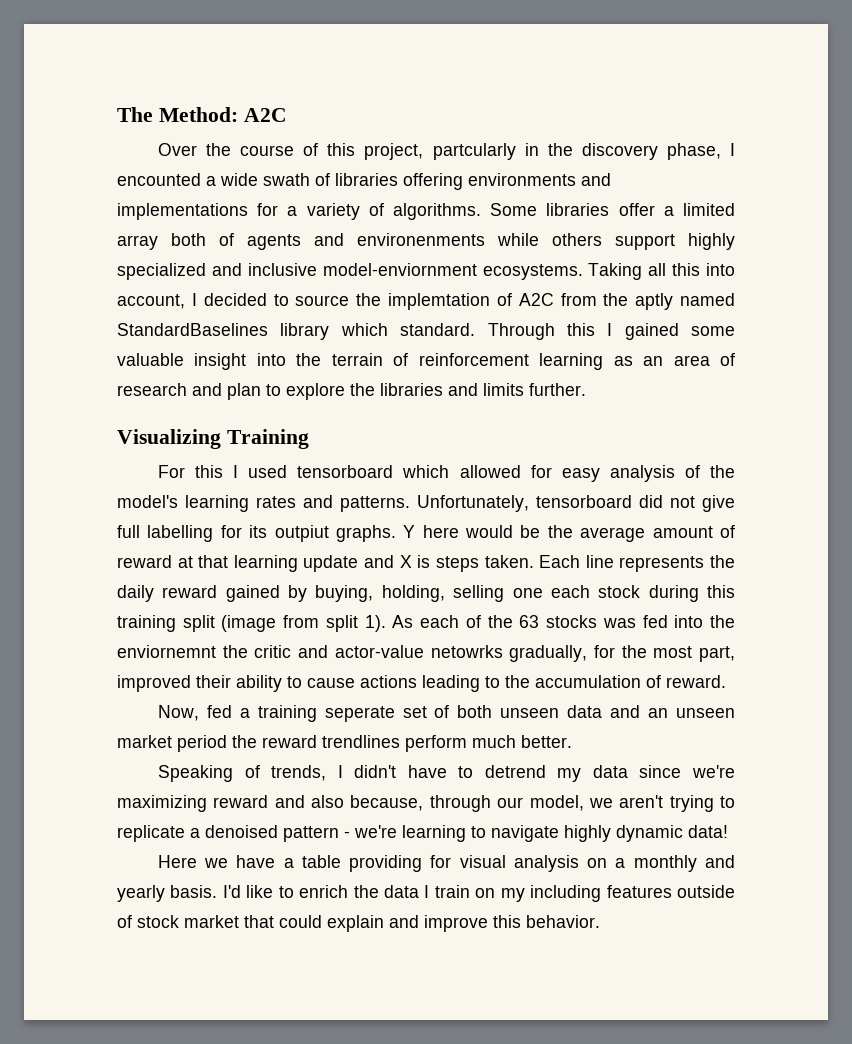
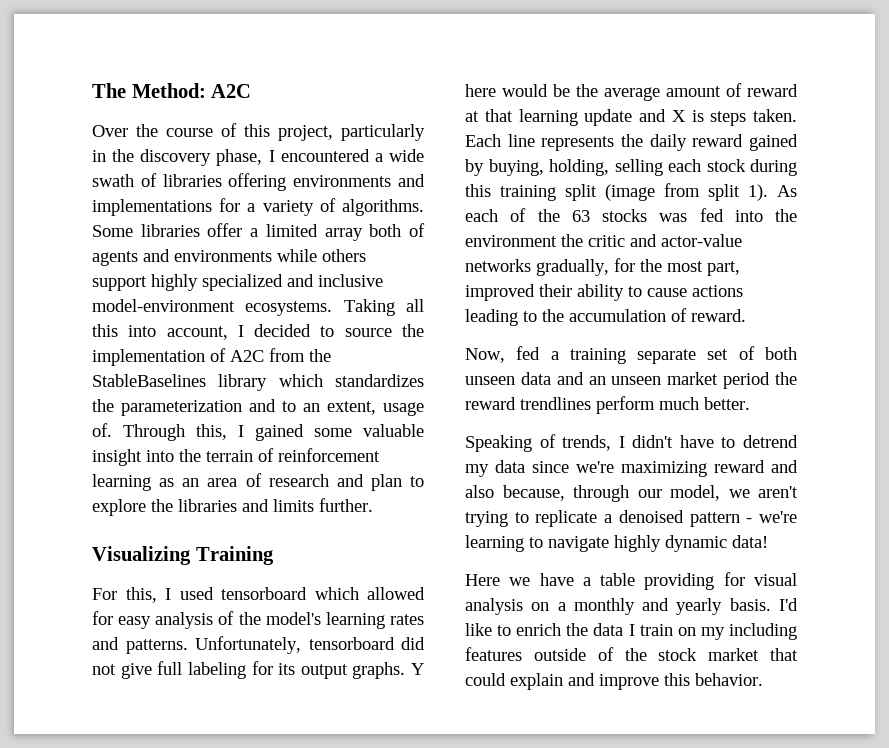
- Over the course of this project, partcularly in the discovery phase, I encounted a wide swath of libraries offering environments and implementations for a variety of algorithms.
+ Over the course of this project, particularly in the discovery phase, I encountered a wide swath of libraries offering environments and implementations for a variety of algorithms.
- Some libraries offer a limited array both of agents and environenments while others support highly specialized and inclusive model-enviornment ecosystems.
+ Some libraries offer a limited array both of agents and environments while others support highly specialized and inclusive model-environment ecosystems.
- Taking all this into account, I decided to source the implemtation of A2C from the aptly named StandardBaselines library which standard. Through this I gained some valuable insight into the terrain of reinforcement learning as an area of research and plan to explore the libraries and limits further.
+ Taking all this into account, I decided to source the implementation of A2C from the StableBaselines library which standardizes the parameterization and to an extent, usage of. Through this, I gained some valuable insight into the terrain of reinforcement learning as an area of research and plan to explore the libraries and limits further.
- For this I used tensorboard which allowed for easy analysis of the model's learning rates and patterns.
+ For this, I used tensorboard which allowed for easy analysis of the model's learning rates and patterns.
- Unfortunately, tensorboard did not give full labelling for its outpiut graphs.
+ Unfortunately, tensorboard did not give full labeling for its output graphs.
- Each line represents the daily reward gained by buying, holding, selling one each stock during this training split (image from split 1).
+ Each line represents the daily reward gained by buying, holding, selling each stock during this training split (image from split 1).
- As each of the 63 stocks was fed into the enviornemnt the critic and actor-value netowrks gradually, for the most part, improved their ability to cause actions leading to the accumulation of reward.
+ As each of the 63 stocks was fed into the environment the critic and actor-value networks gradually, for the most part, improved their ability to cause actions leading to the accumulation of reward.
- Now, fed a training seperate set of both unseen data and an unseen market period the reward trendlines perform much better.
+ Now, fed a training separate set of both unseen data and an unseen market period the reward trendlines perform much better.
- I'd like to enrich the data I train on my including features outside of stock market that could explain and improve this behavior.
+ I'd like to enrich the data I train on my including features outside of the stock market that could explain and improve this behavior.

